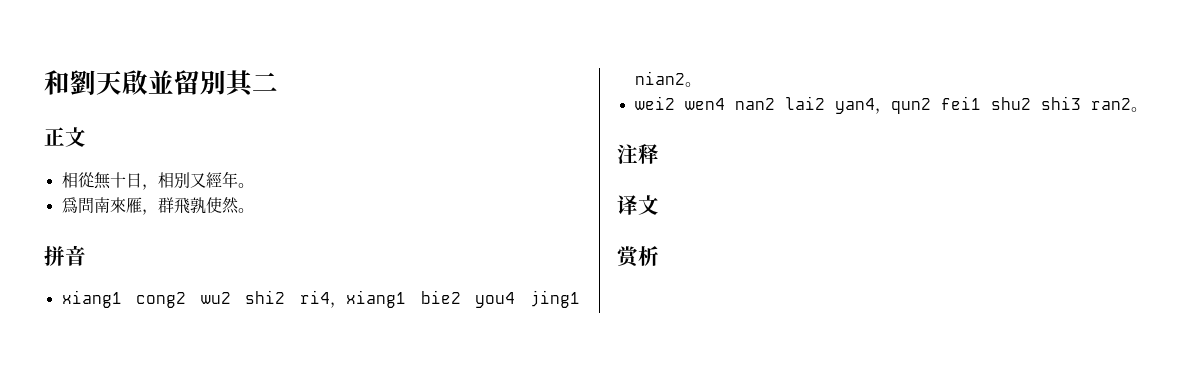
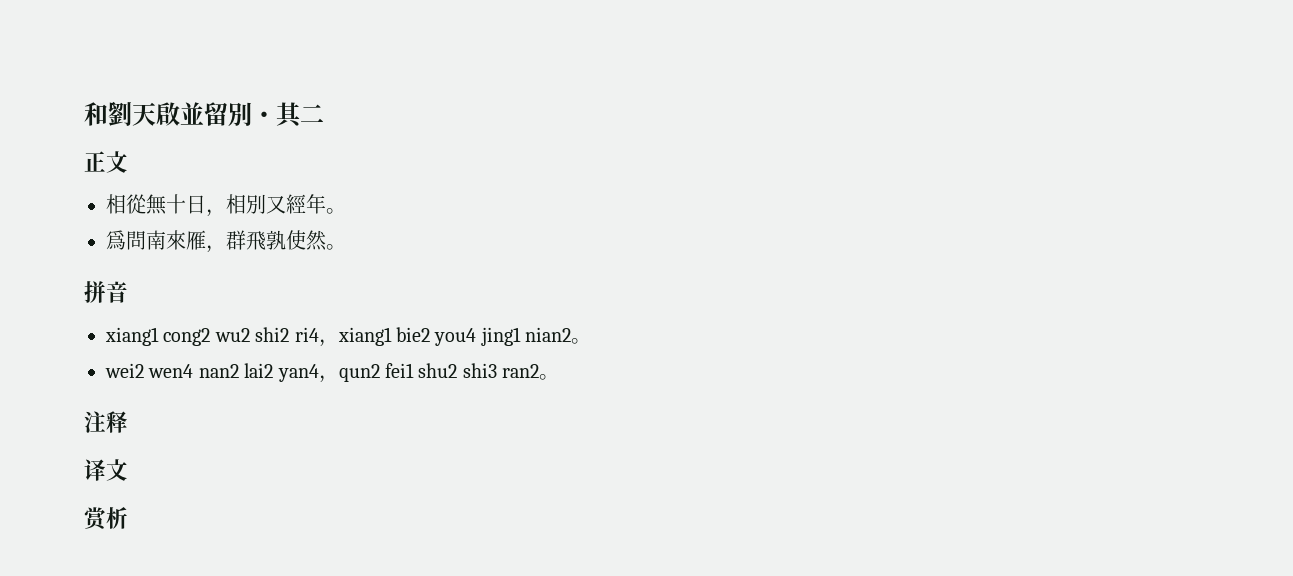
- 和劉天啟並留別其二
+ 和劉天啟並留別・其二

